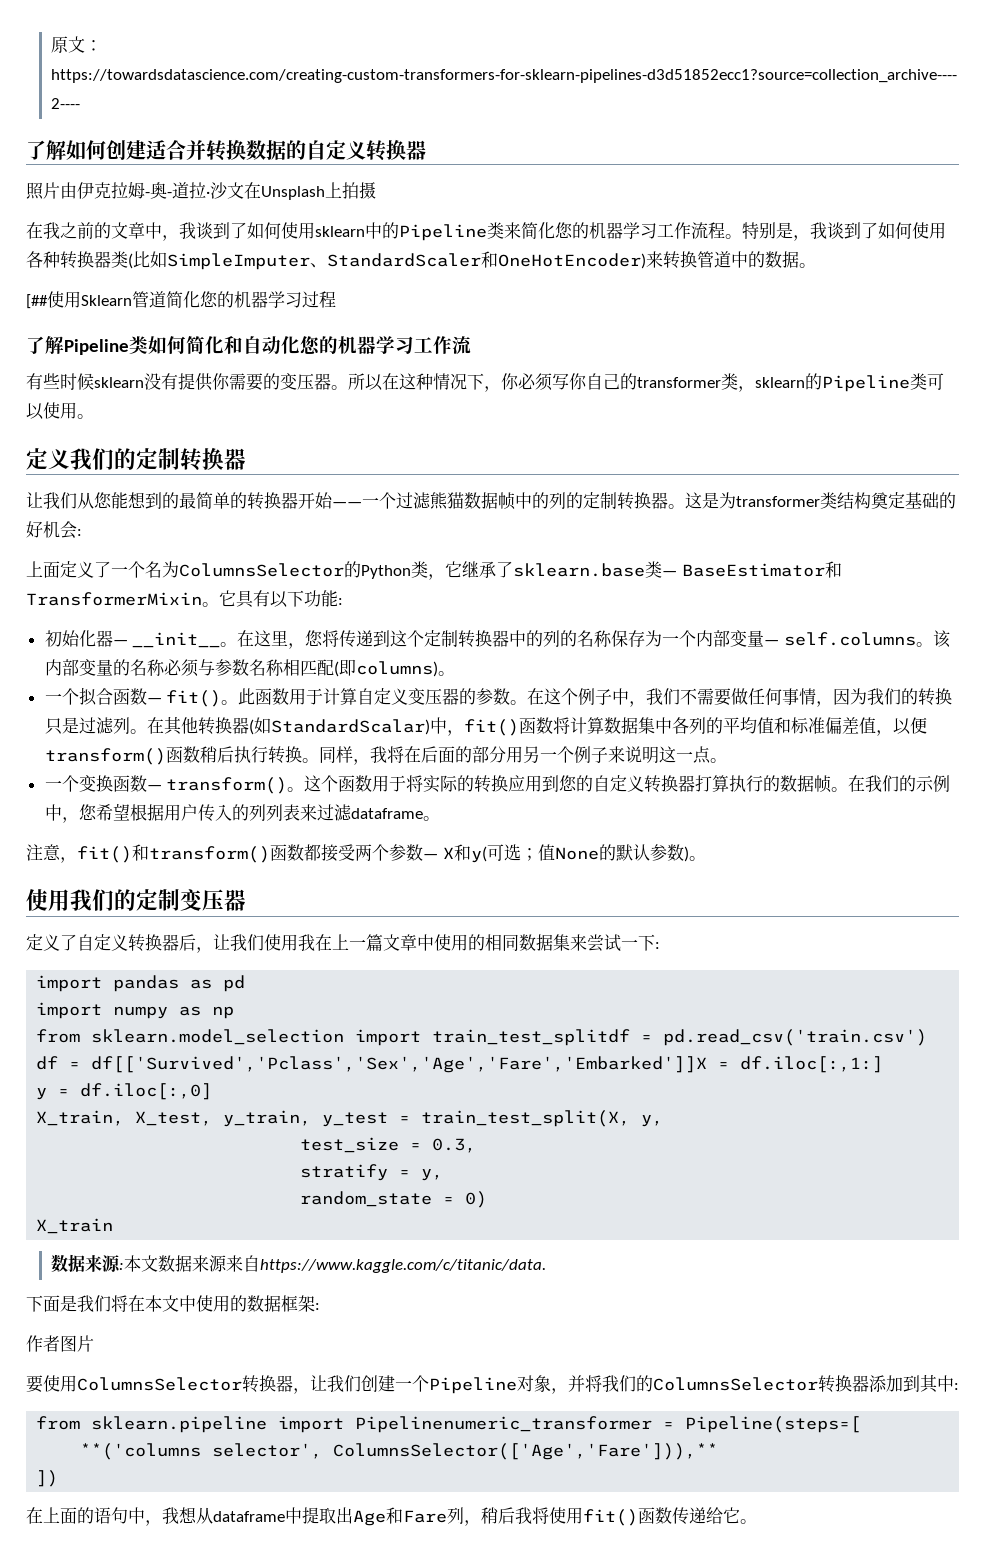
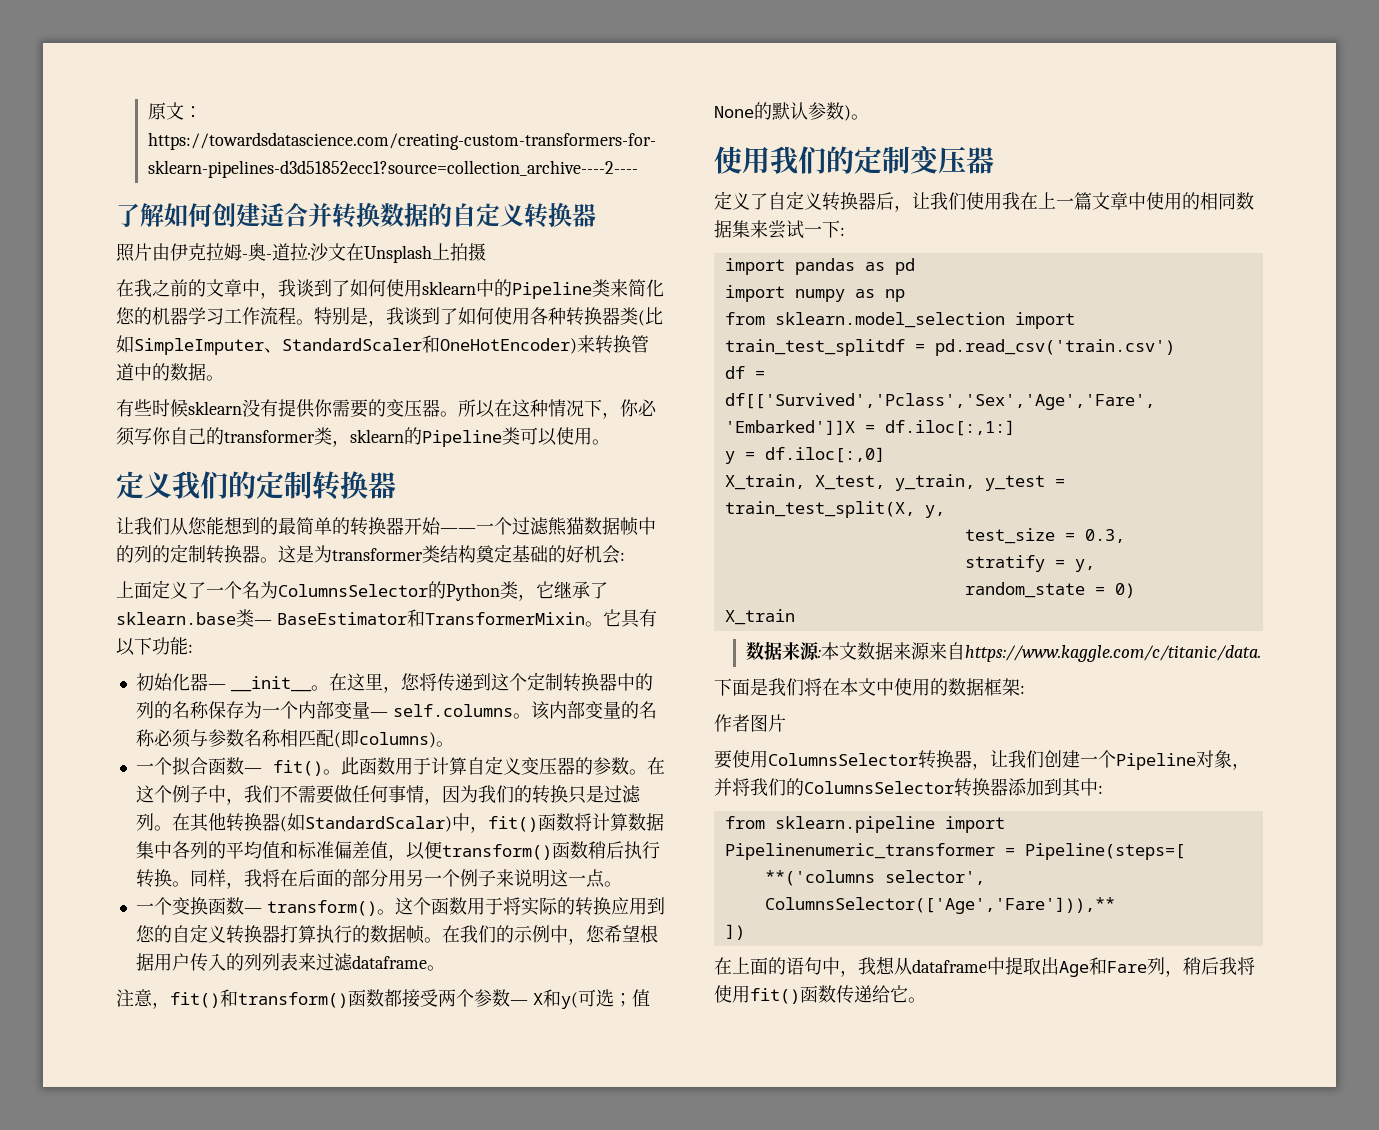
- [##使用Sklearn管道简化您的机器学习过程
- 了解Pipeline类如何简化和自动化您的机器学习工作流

